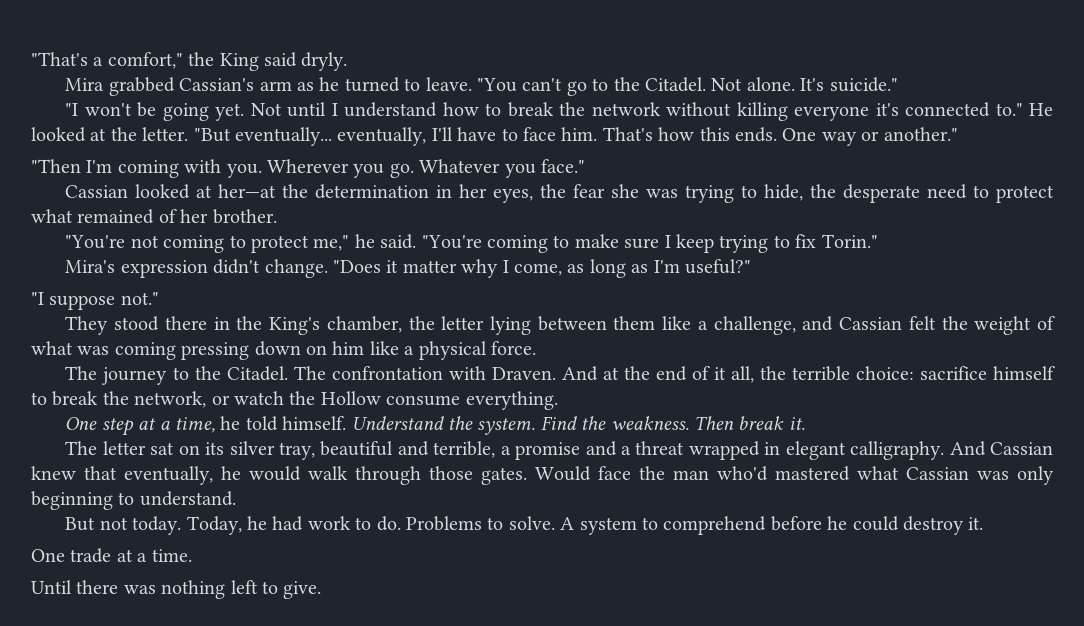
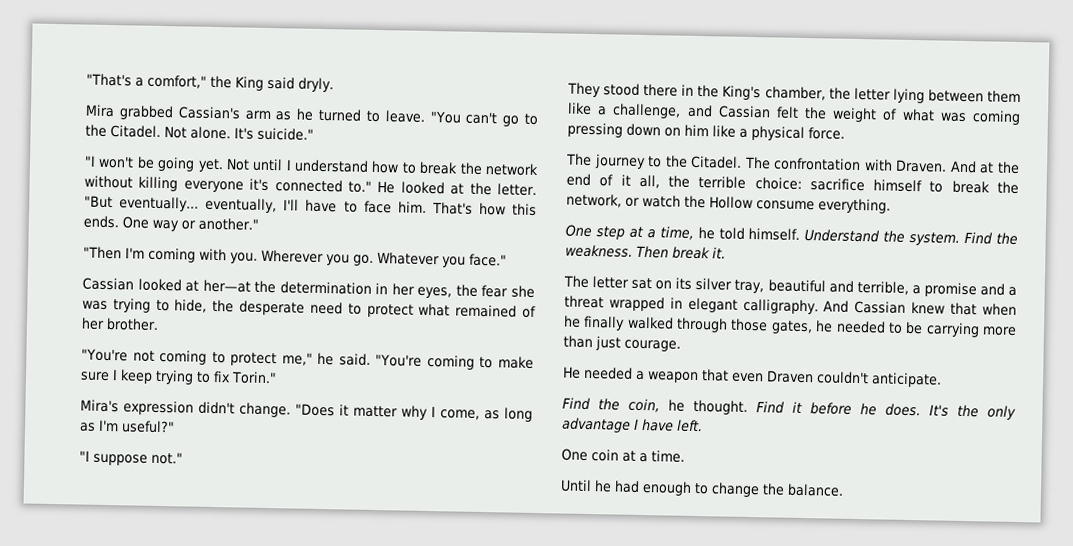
- And Cassian knew that eventually, he would walk through those gates. Would face the man who'd mastered what Cassian was only beginning to understand.
- But not today. Today, he had work to do. Problems to solve. A system to comprehend before he could destroy it.
- One trade at a time.
+ And Cassian knew that when he finally walked through those gates, he needed to be carrying more than just courage.
+ He needed a weapon that even Draven couldn't anticipate.
+ Find the coin, he thought. Find it before he does. It's the only advantage I have left.
+ One coin at a time.
- Until there was nothing left to give.
+ Until he had enough to change the balance.

